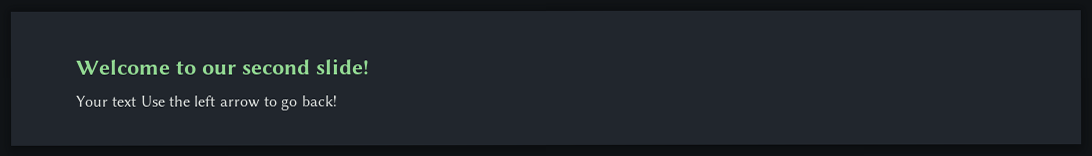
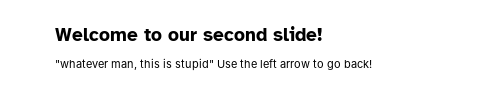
- Your text Use the left arrow to go back!
+ "whatever man, this is stupid" Use the left arrow to go back!

